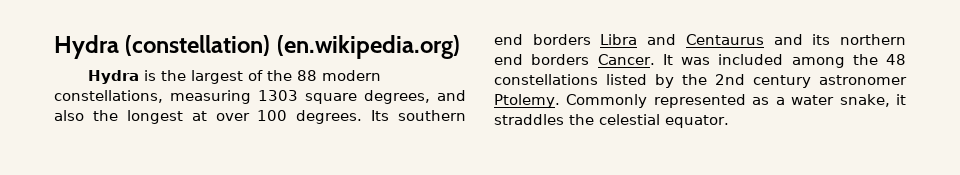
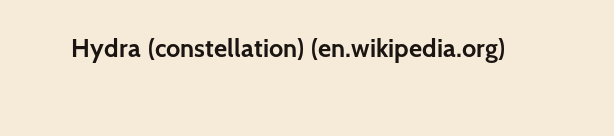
- Hydra is the largest of the 88 modern constellations, measuring 1303 square degrees, and also the longest at over 100 degrees. Its southern end borders Libra and Centaurus and its northern end borders Cancer. It was included among the 48 constellations listed by the 2nd century astronomer Ptolemy. Commonly represented as a water snake, it straddles the celestial equator.

